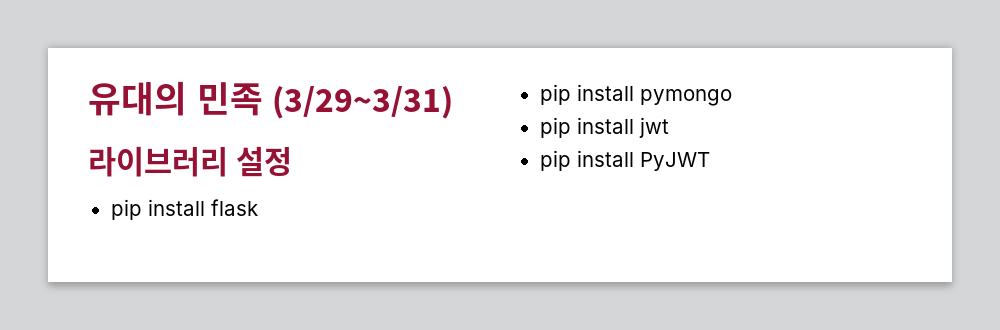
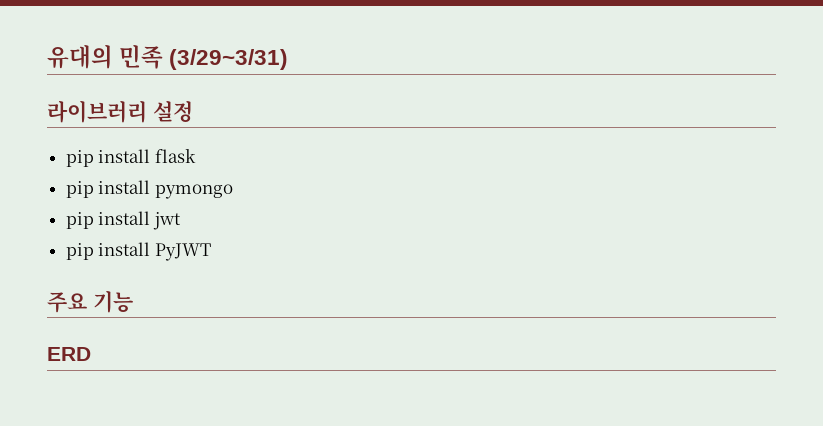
+ 주요 기능
+ ERD

